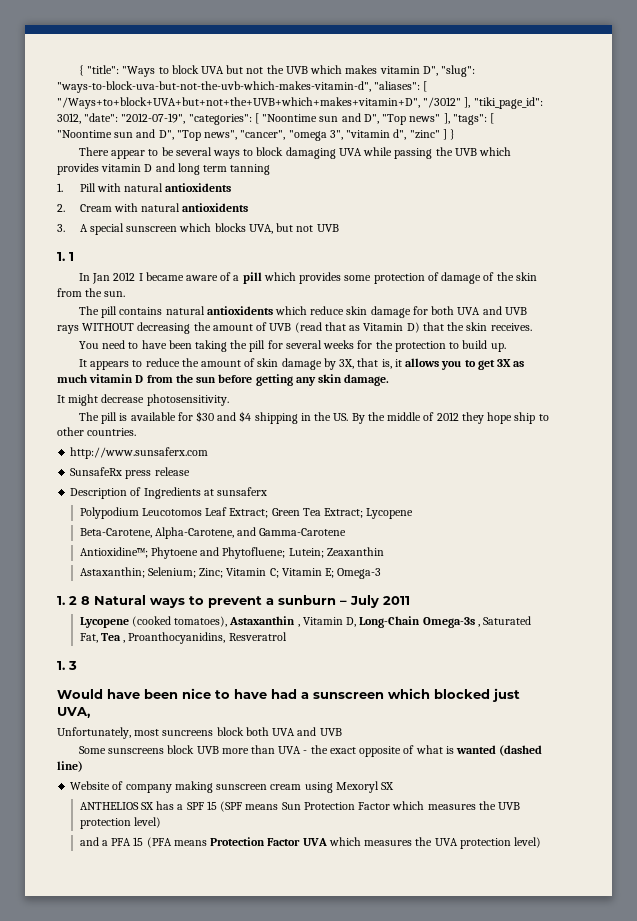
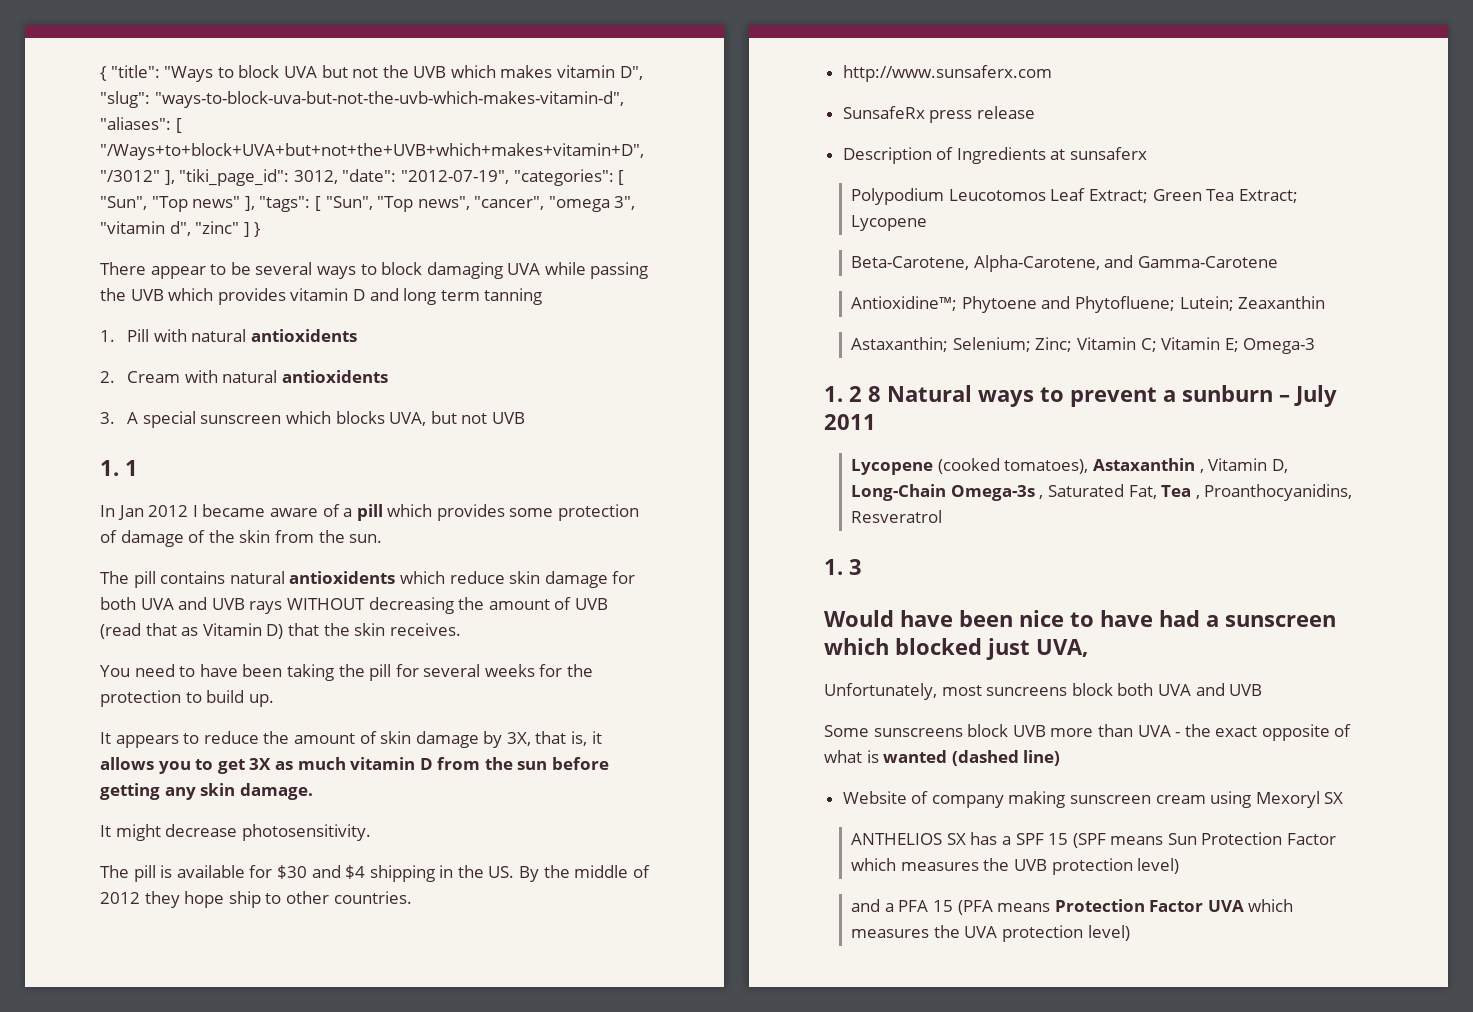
- { "title": "Ways to block UVA but not the UVB which makes vitamin D", "slug": "ways-to-block-uva-but-not-the-uvb-which-makes-vitamin-d", "aliases": [ "/Ways+to+block+UVA+but+not+the+UVB+which+makes+vitamin+D", "/3012" ], "tiki_page_id": 3012, "date": "2012-07-19", "categories": [ "Noontime sun and D", "Top news" ], "tags": [ "Noontime sun and D", "Top news", "cancer", "omega 3", "vitamin d", "zinc" ] }
+ { "title": "Ways to block UVA but not the UVB which makes vitamin D", "slug": "ways-to-block-uva-but-not-the-uvb-which-makes-vitamin-d", "aliases": [ "/Ways+to+block+UVA+but+not+the+UVB+which+makes+vitamin+D", "/3012" ], "tiki_page_id": 3012, "date": "2012-07-19", "categories": [ "Sun", "Top news" ], "tags": [ "Sun", "Top news", "cancer", "omega 3", "vitamin d", "zinc" ] }

